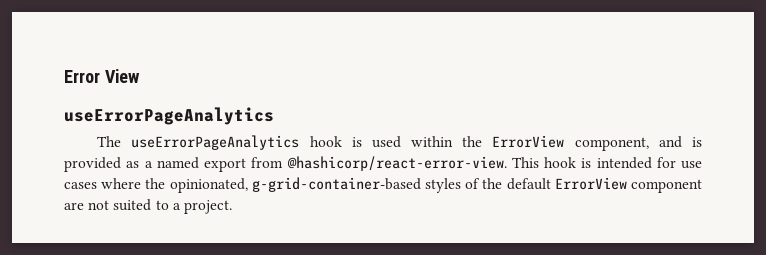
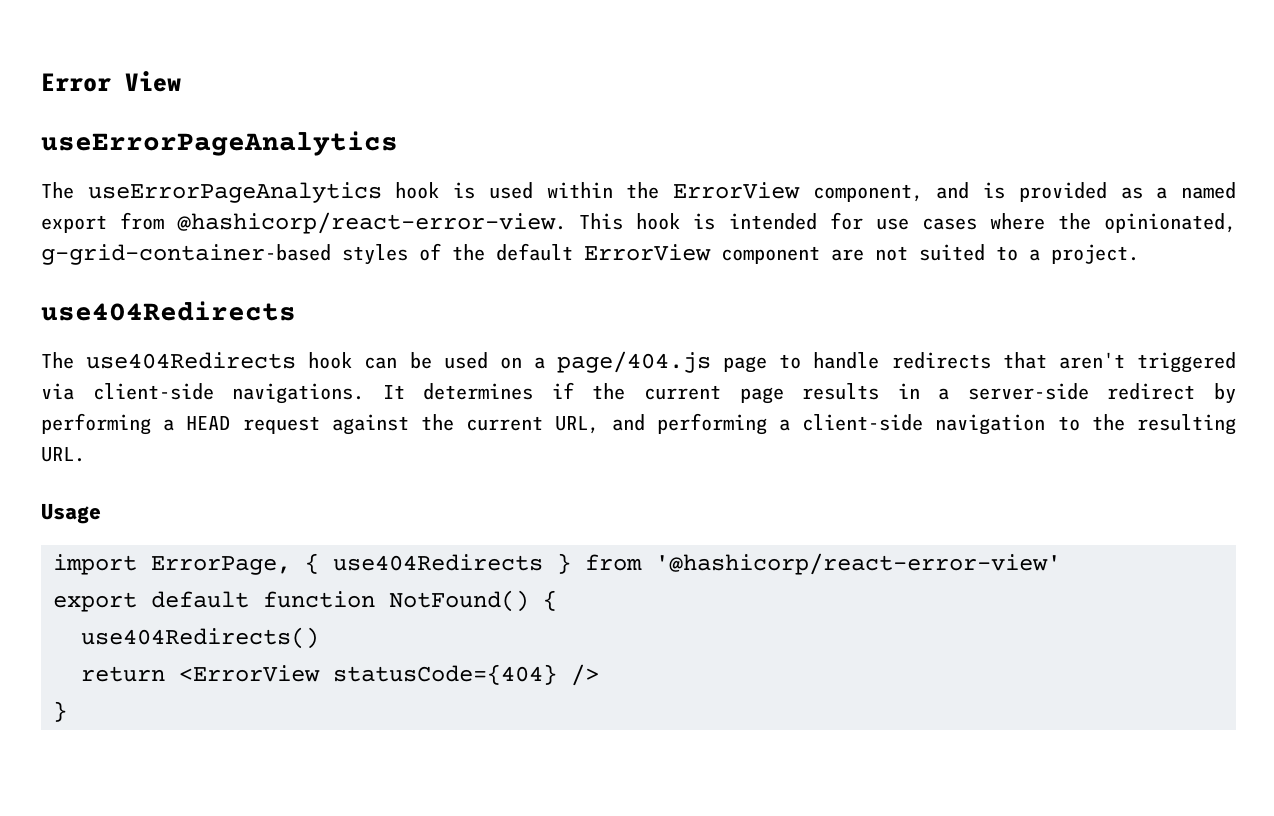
  This hook is intended for use cases where the opinionated, g-grid-container-based styles of the default ErrorView component are not suited to a project.
+ use404Redirects
+ The use404Redirects hook can be used on a page/404.js page to handle redirects that aren't triggered via client-side navigations. It determines if the current page results in a server-side redirect by performing a HEAD request against the current URL, and performing a client-side navigation to the resulting URL.
+ Usage
+ import ErrorPage, { use404Redirects } from '@hashicorp/react-error-view'
+ export default function NotFound() {
+ use404Redirects()
+ return <ErrorView statusCode={404} />
+ }

